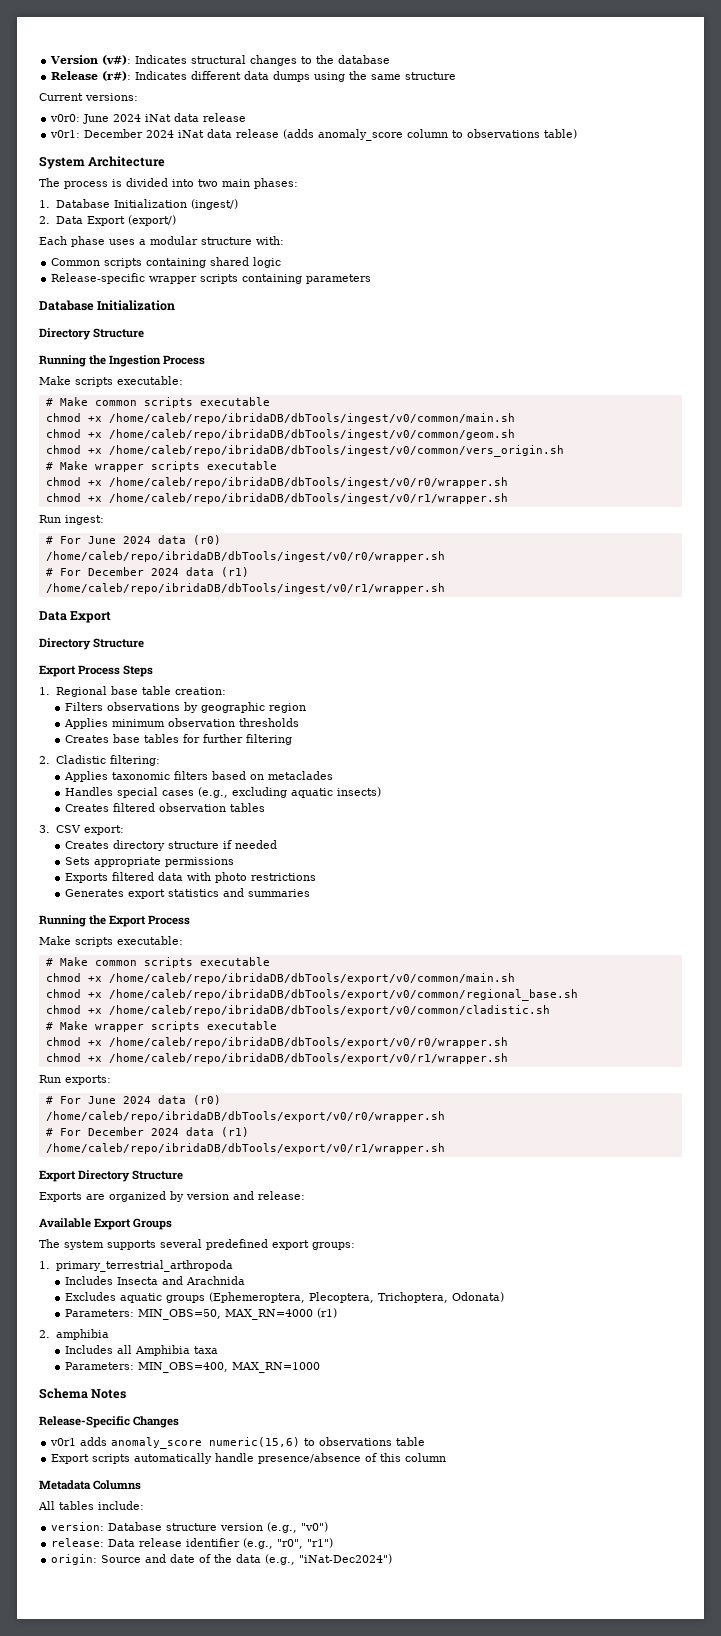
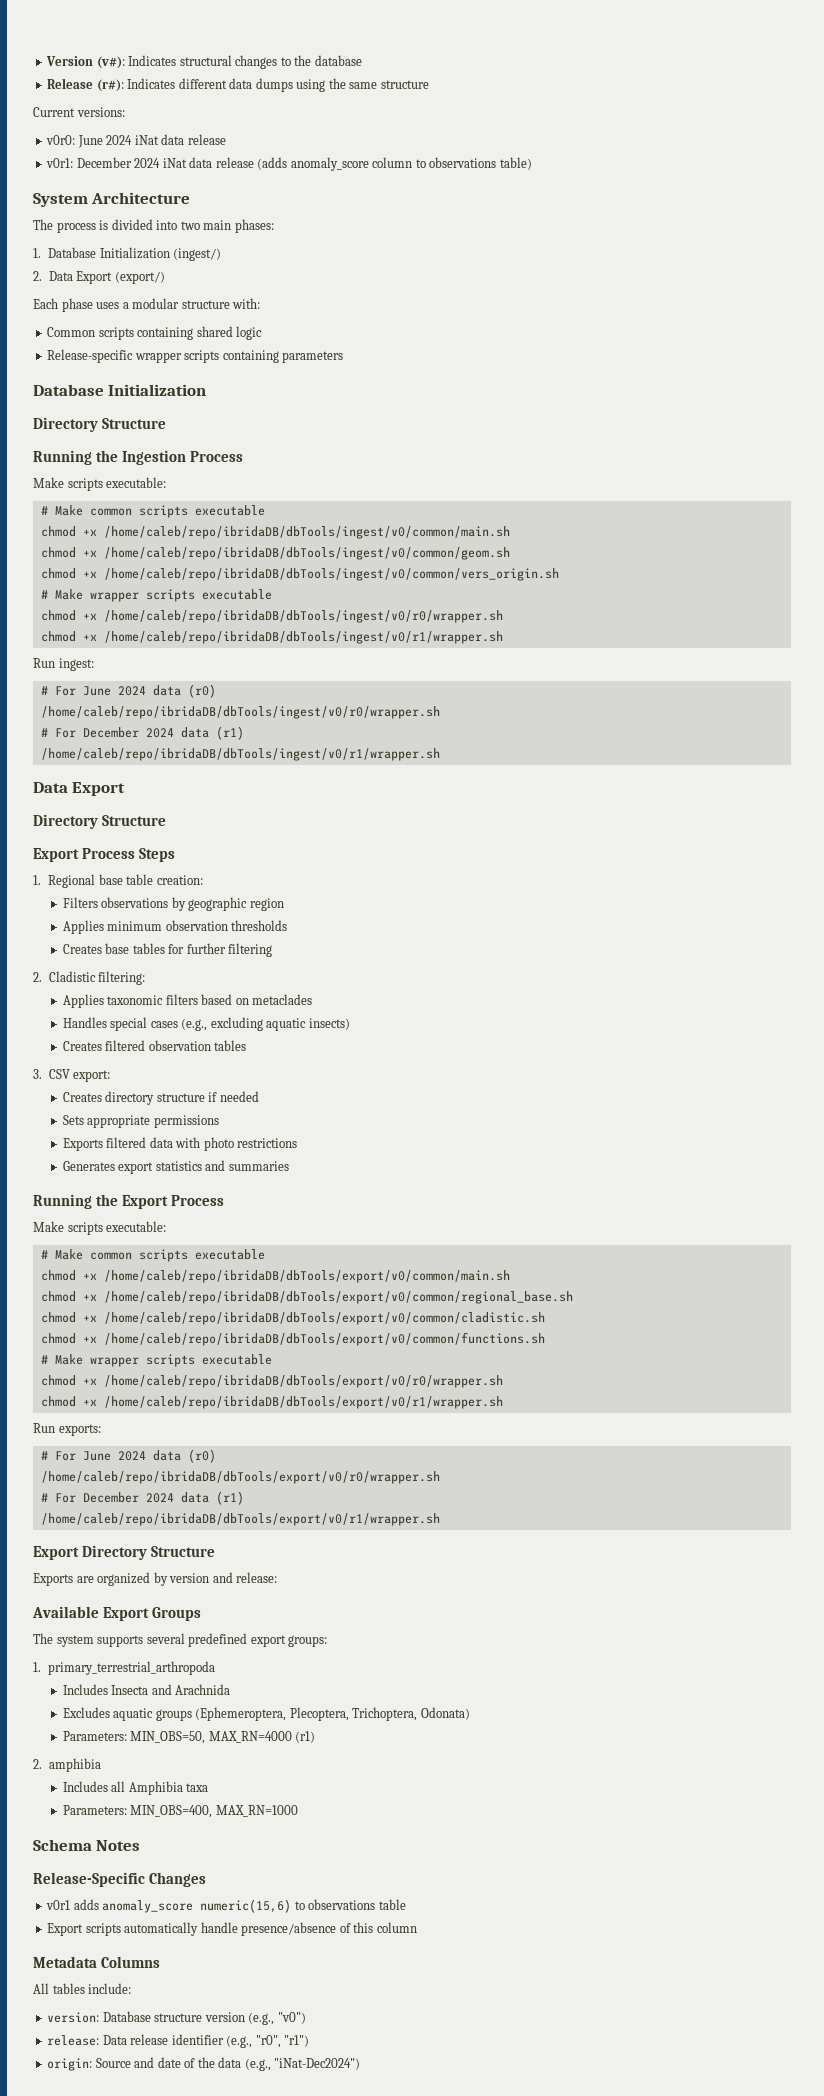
+ chmod +x /home/caleb/repo/ibridaDB/dbTools/export/v0/common/functions.sh

